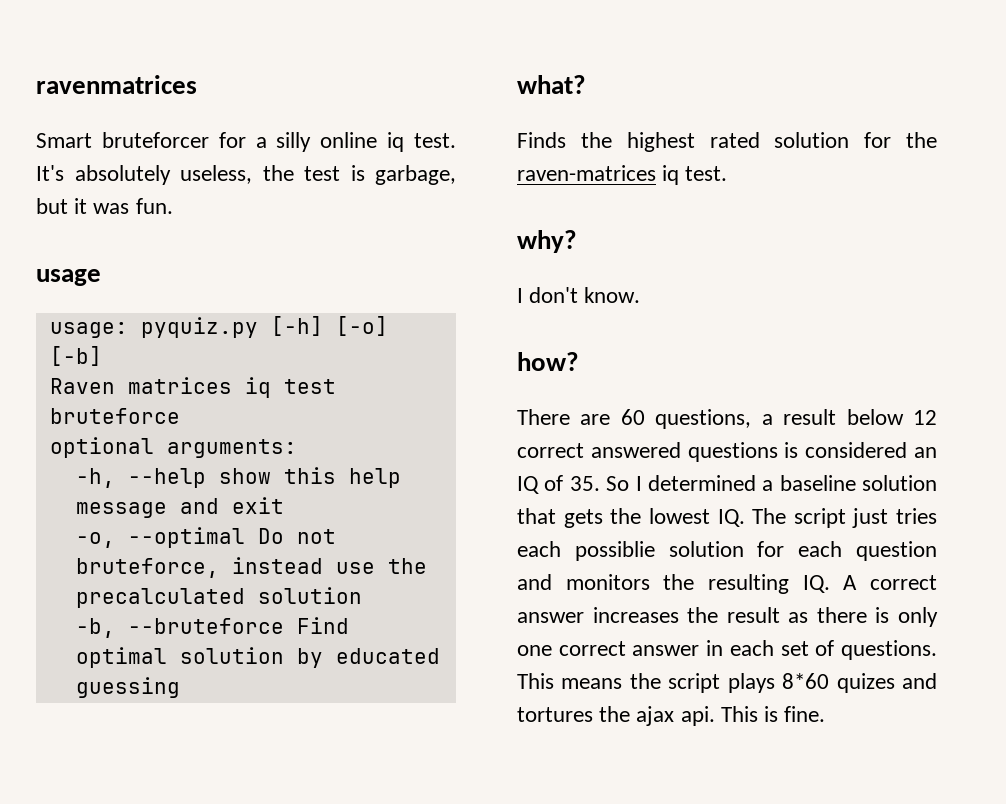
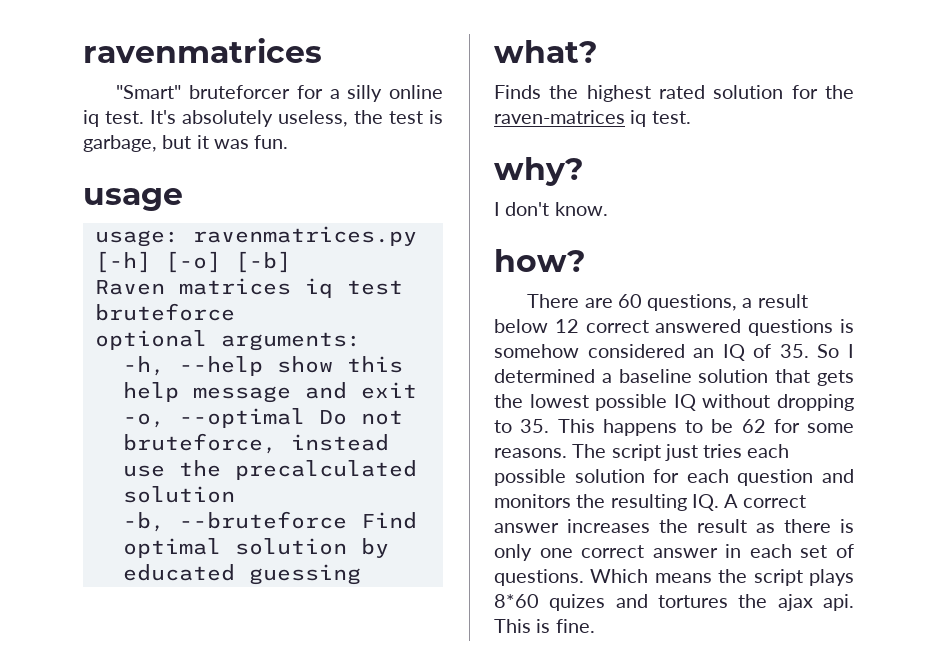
- Smart bruteforcer for a silly online iq test.
+ "Smart" bruteforcer for a silly online iq test.
- usage: pyquiz.py [-h] [-o] [-b]
+ usage: ravenmatrices.py [-h] [-o] [-b]
- There are 60 questions, a result below 12 correct answered questions is considered an IQ of 35. So I determined a baseline solution that gets the lowest IQ. The script just tries each possiblie solution for each question and monitors the resulting IQ. A correct answer increases the result as there is only one correct answer in each set of questions.
+ There are 60 questions, a result below 12 correct answered questions is somehow considered an IQ of 35. So I determined a baseline solution that gets the lowest possible IQ without dropping to 35. This happens to be 62 for some reasons. The script just tries each possible solution for each question and monitors the resulting IQ. A correct answer increases the result as there is only one correct answer in each set of questions.
- This means the script plays 8*60 quizes and tortures the ajax api.
+ Which means the script plays 8*60 quizes and tortures the ajax api.

